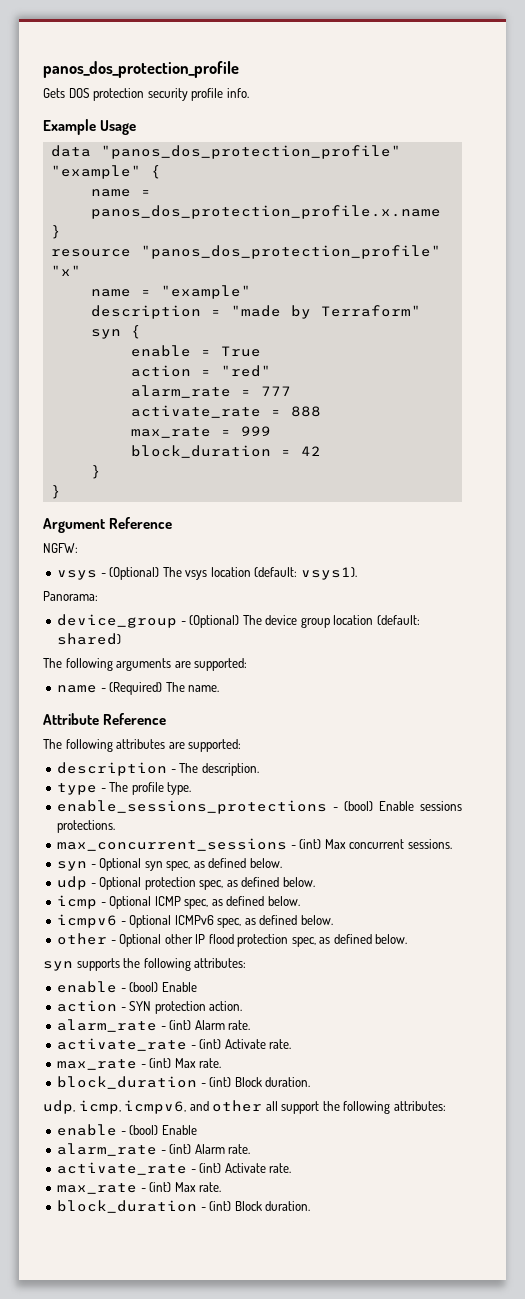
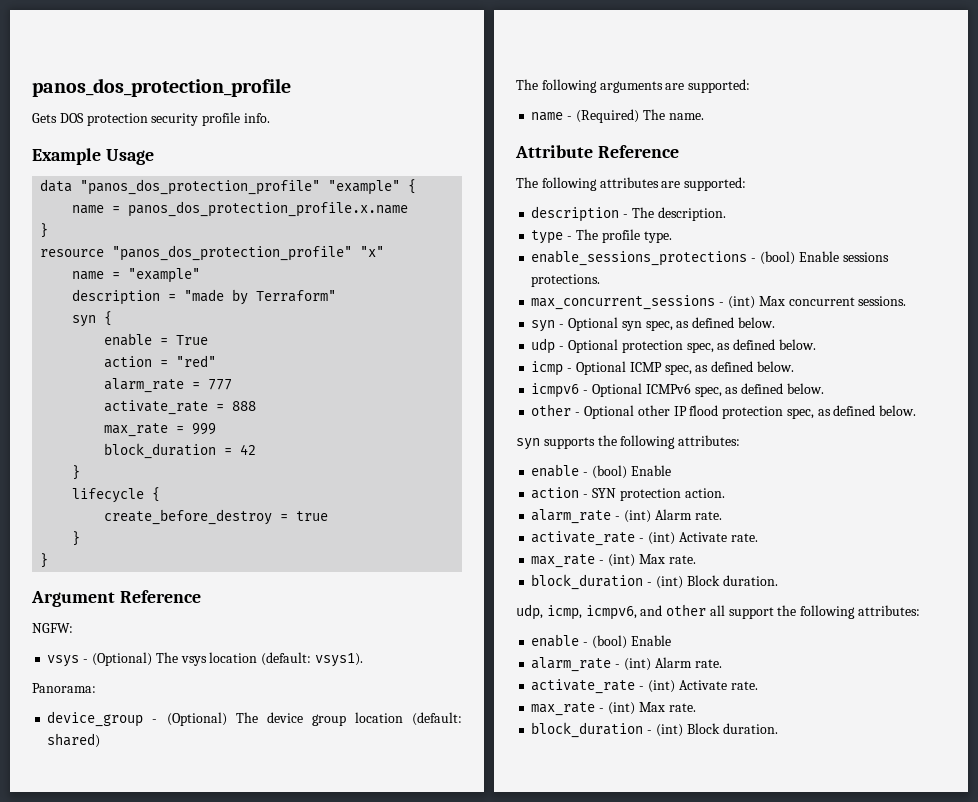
+ lifecycle {
+ create_before_destroy = true
+ }

